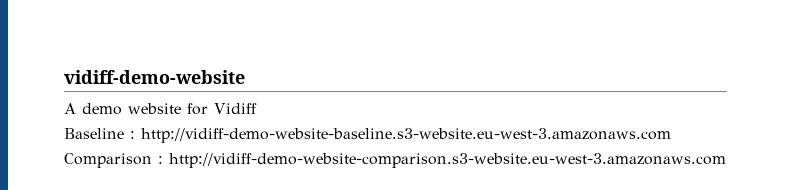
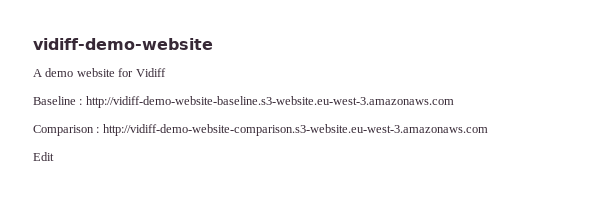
+ Edit

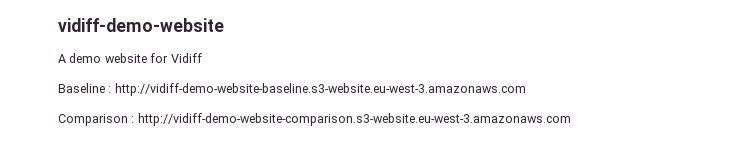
- Edit

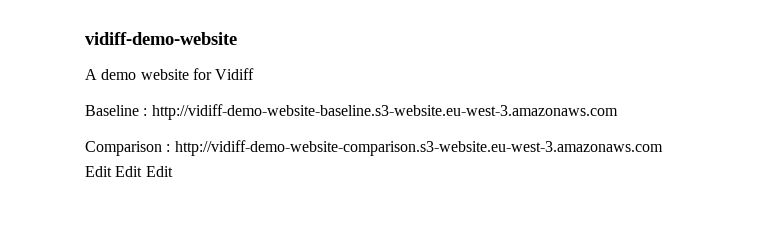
- Comparison : http://vidiff-demo-website-comparison.s3-website.eu-west-3.amazonaws.com
+ Comparison : http://vidiff-demo-website-comparison.s3-website.eu-west-3.amazonaws.com Edit Edit Edit

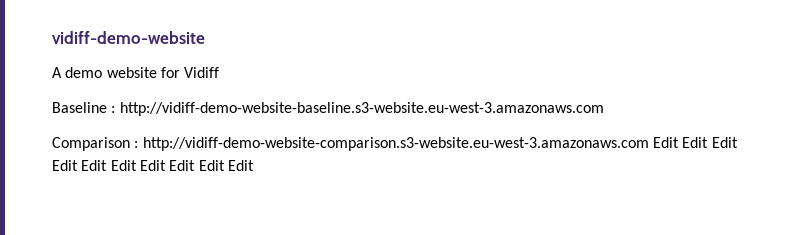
- Comparison : http://vidiff-demo-website-comparison.s3-website.eu-west-3.amazonaws.com Edit Edit Edit
+ Comparison : http://vidiff-demo-website-comparison.s3-website.eu-west-3.amazonaws.com Edit Edit Edit Edit Edit Edit Edit Edit Edit Edit

